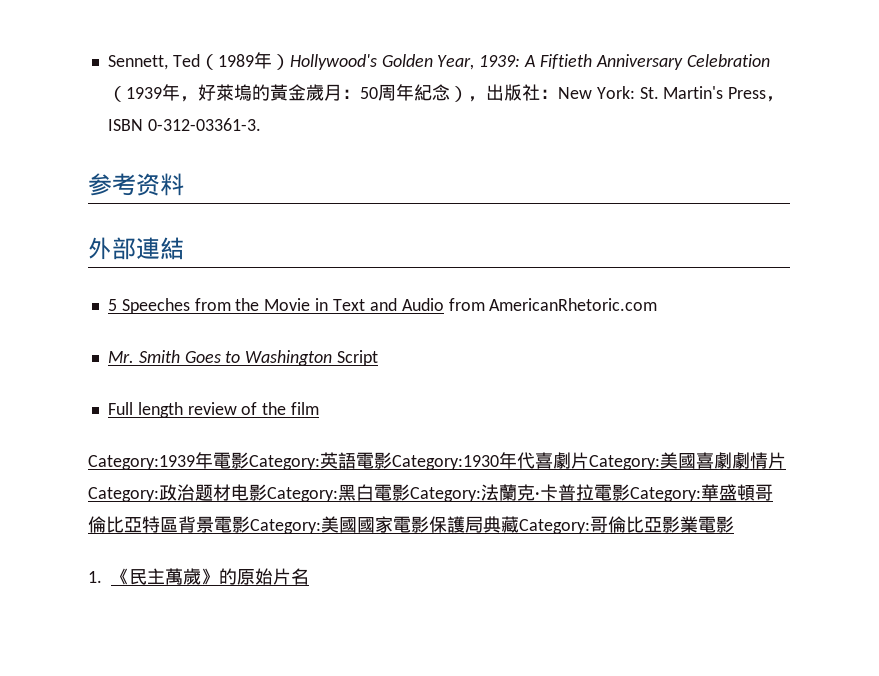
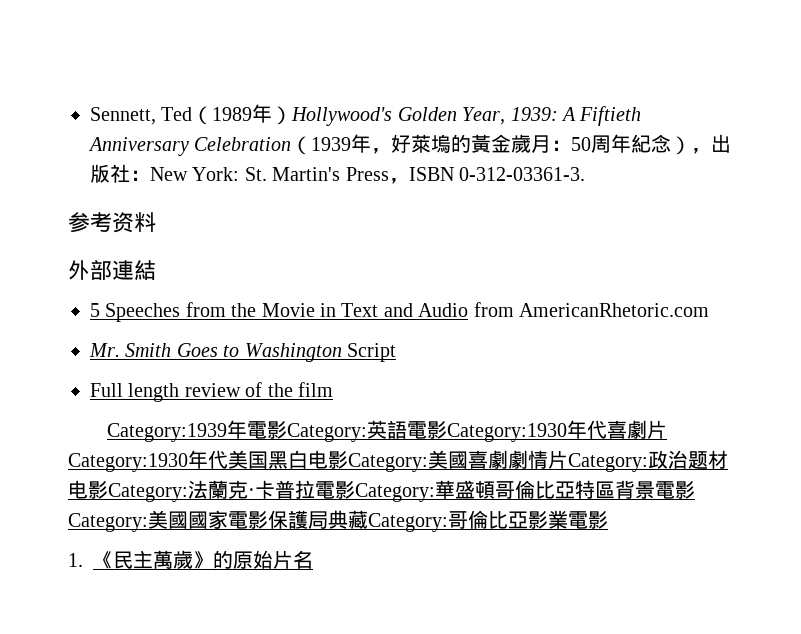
- Category:1939年電影Category:英語電影Category:1930年代喜劇片Category:美國喜劇劇情片Category:政治题材电影Category:黑白電影Category:法蘭克·卡普拉電影Category:華盛頓哥倫比亞特區背景電影Category:美國國家電影保護局典藏Category:哥倫比亞影業電影
+ Category:1939年電影Category:英語電影Category:1930年代喜劇片Category:1930年代美国黑白电影Category:美國喜劇劇情片Category:政治题材电影Category:法蘭克·卡普拉電影Category:華盛頓哥倫比亞特區背景電影Category:美國國家電影保護局典藏Category:哥倫比亞影業電影

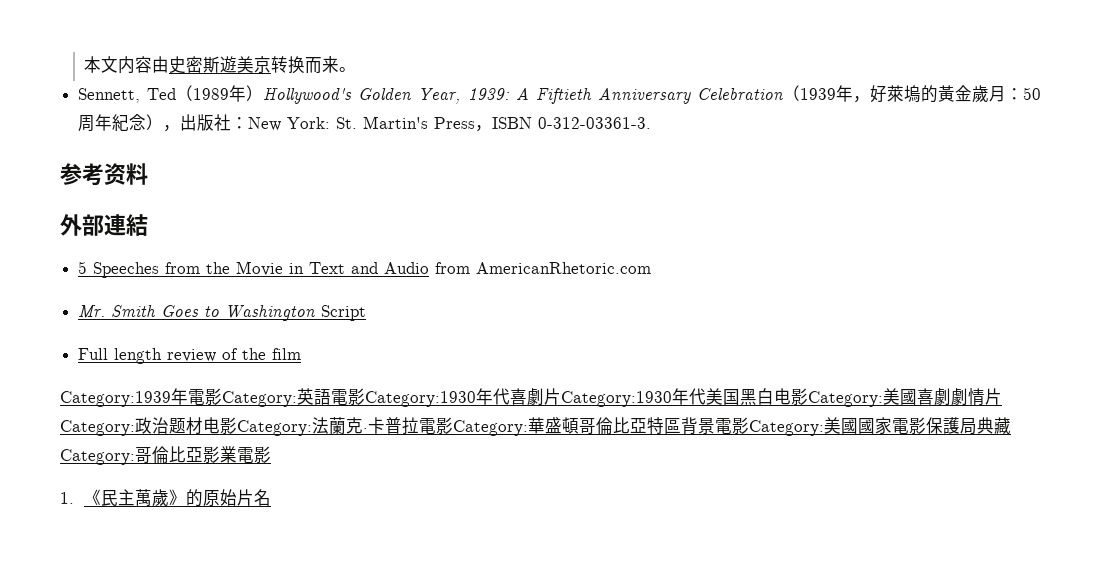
+ 本文内容由史密斯遊美京转换而来。

